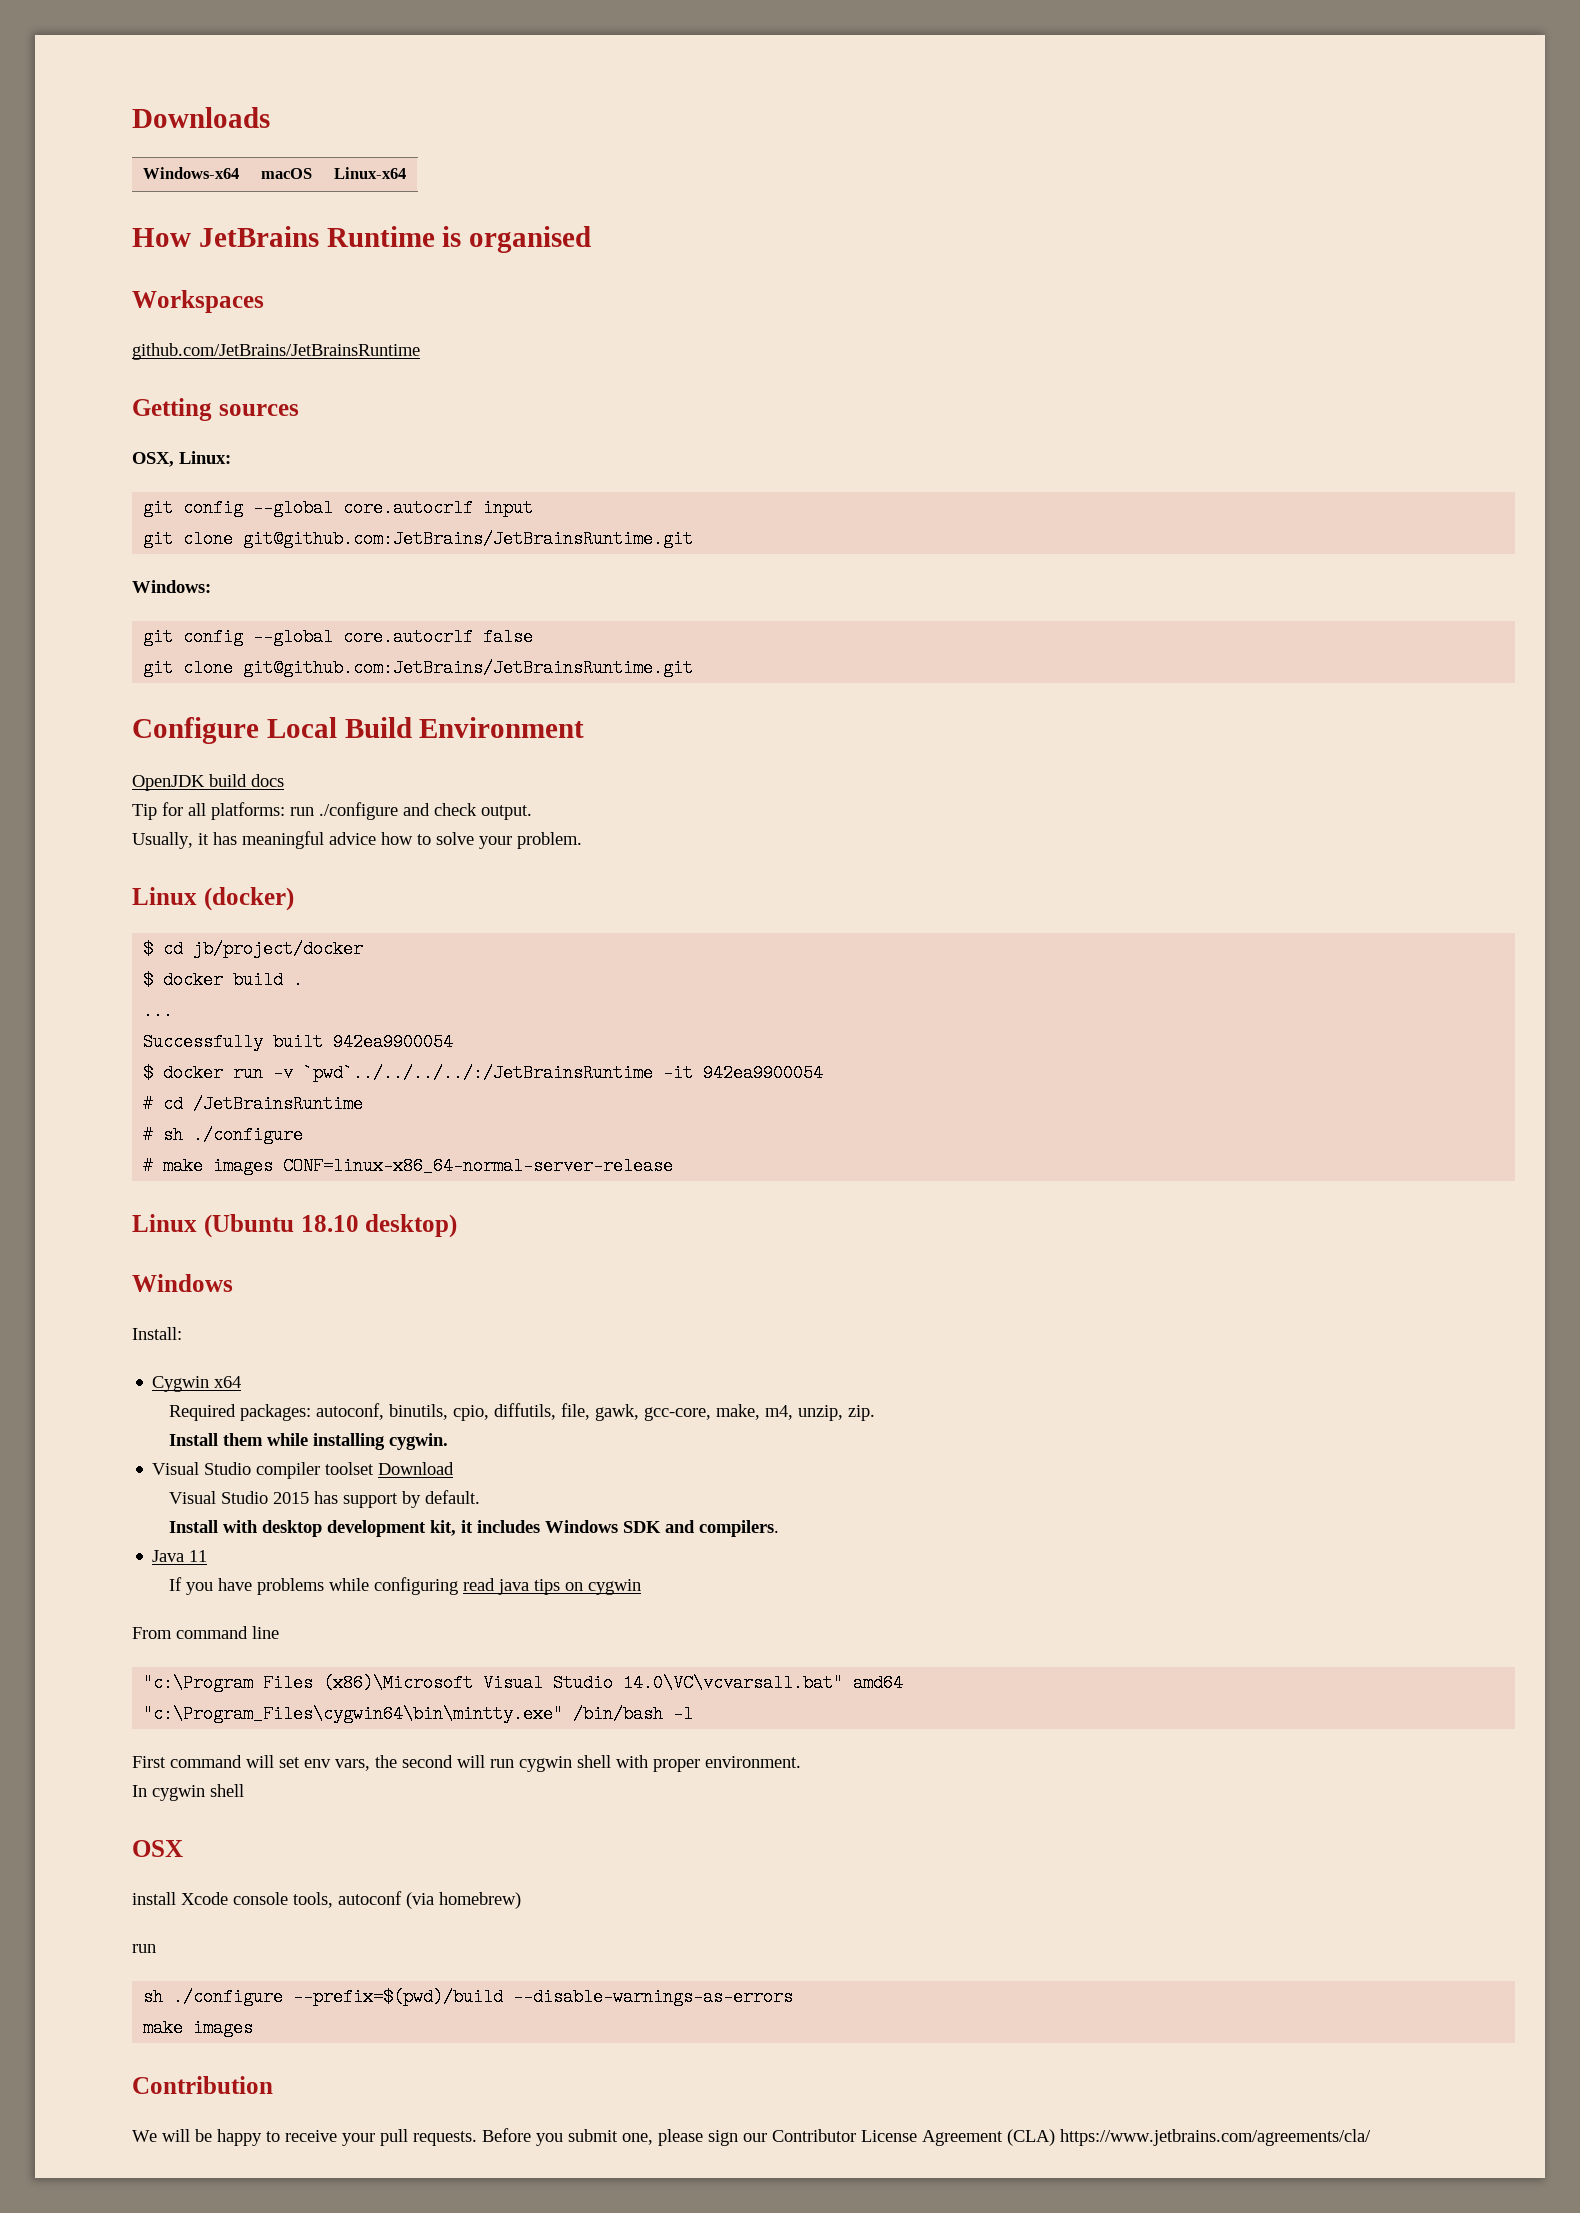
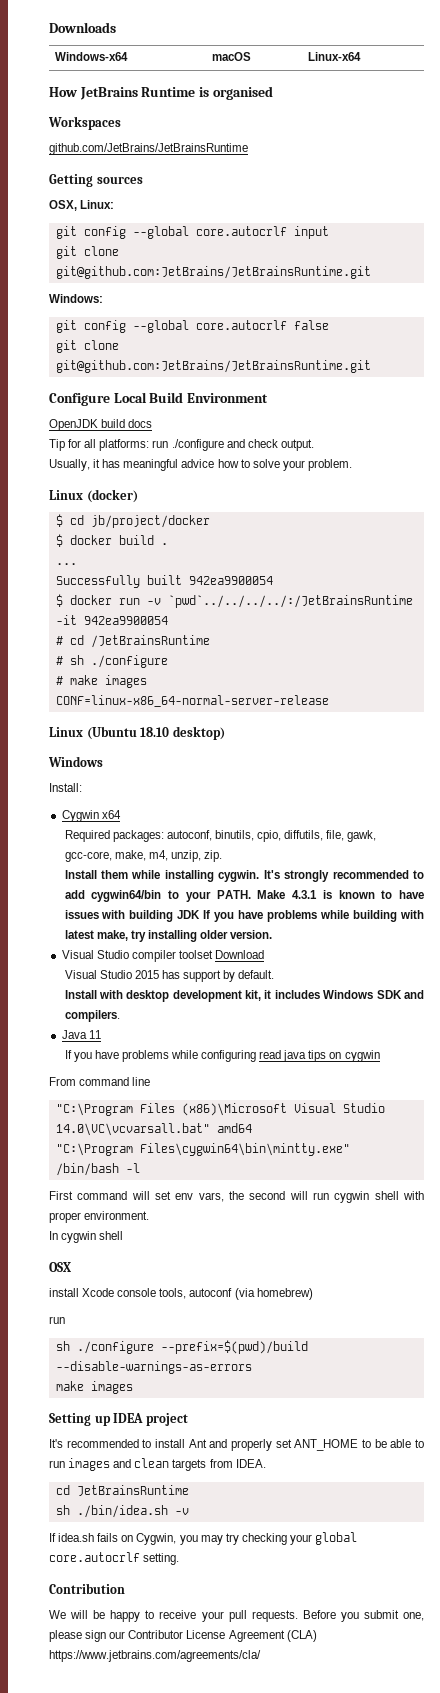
+ It's strongly recommended to add cygwin64/bin to your PATH. Make 4.3.1 is known to have issues with building JDK If you have problems while building with latest make, try installing older version.
- "c:\Program Files (x86)\Microsoft Visual Studio 14.0\VC\vcvarsall.bat" amd64
+ "C:\Program Files (x86)\Microsoft Visual Studio 14.0\VC\vcvarsall.bat" amd64
- "c:\Program_Files\cygwin64\bin\mintty.exe" /bin/bash -l
+ "C:\Program Files\cygwin64\bin\mintty.exe" /bin/bash -l
+ Setting up IDEA project
+ It's recommended to install Ant and properly set ANT_HOME to be able to run images and clean targets from IDEA.
+ cd JetBrainsRuntime
+ sh ./bin/idea.sh -v
+ If idea.sh fails on Cygwin, you may try checking your global core.autocrlf setting.

